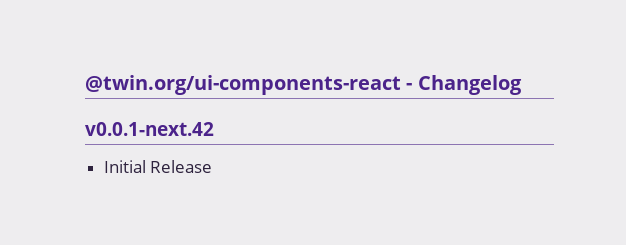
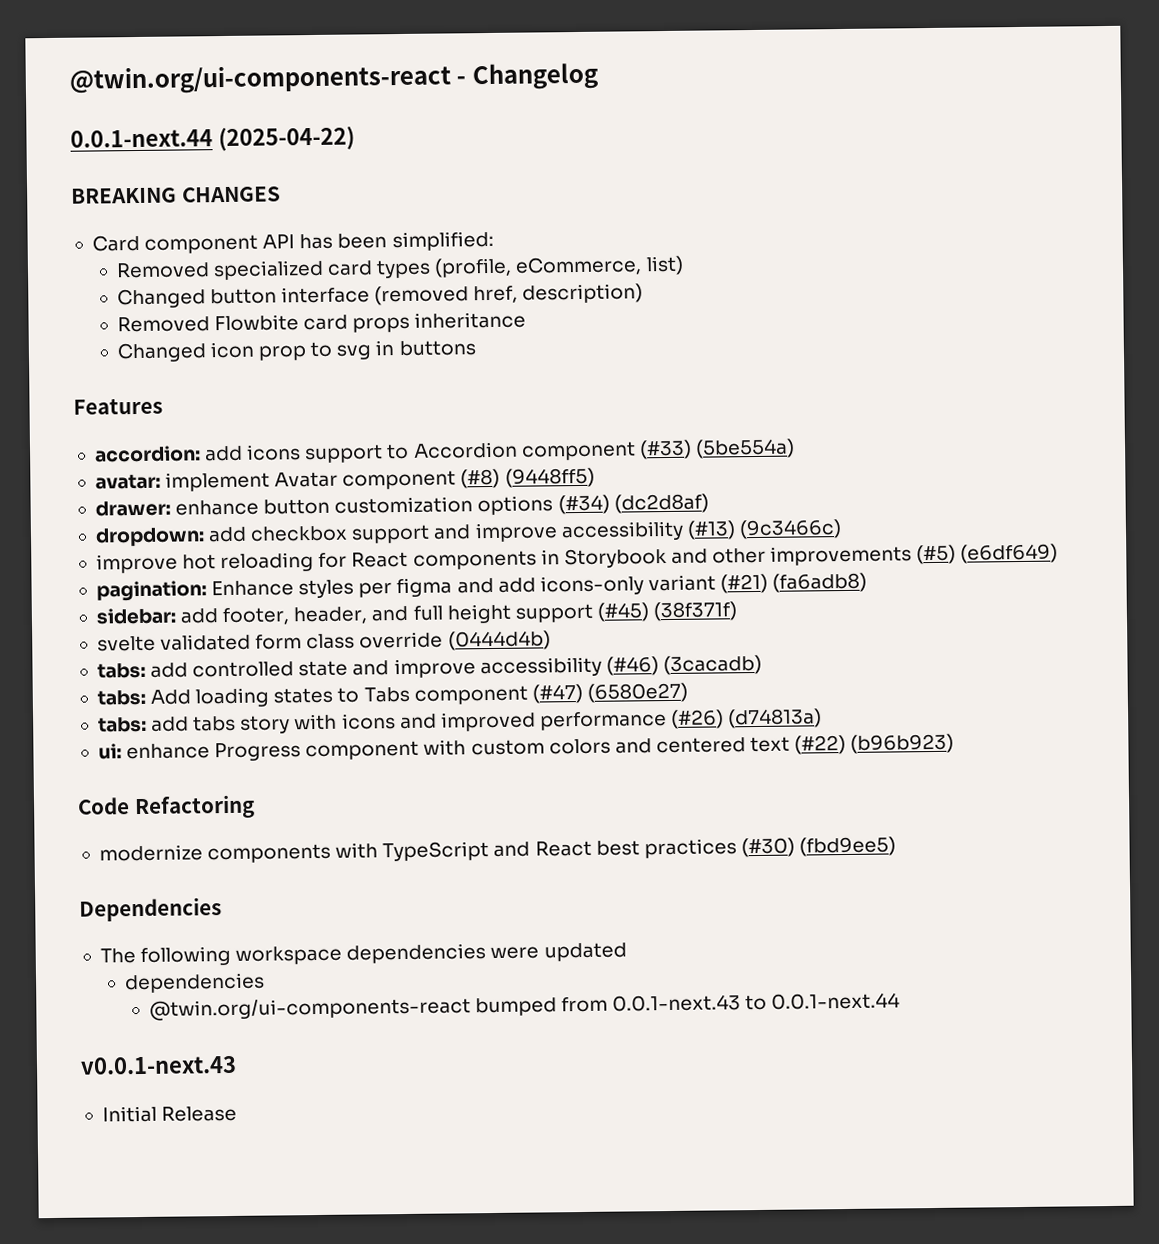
- v0.0.1-next.42
+ 0.0.1-next.44 (2025-04-22)
+ BREAKING CHANGES
+ Card component API has been simplified:
+ Removed specialized card types (profile, eCommerce, list)
+ Changed button interface (removed href, description)
+ Removed Flowbite card props inheritance
+ Changed icon prop to svg in buttons
+ Features
+ accordion: add icons support to Accordion component (#33) (5be554a)
+ avatar: implement Avatar component (#8) (9448ff5)
+ drawer: enhance button customization options (#34) (dc2d8af)
+ dropdown: add checkbox support and improve accessibility (#13) (9c3466c)
+ improve hot reloading for React components in Storybook and other improvements (#5) (e6df649)
+ pagination: Enhance styles per figma and add icons-only variant (#21) (fa6adb8)
+ sidebar: add footer, header, and full height support (#45) (38f371f)
+ svelte validated form class override (0444d4b)
+ tabs: add controlled state and improve accessibility (#46) (3cacadb)
+ tabs: Add loading states to Tabs component (#47) (6580e27)
+ tabs: add tabs story with icons and improved performance (#26) (d74813a)
+ ui: enhance Progress component with custom colors and centered text (#22) (b96b923)
+ Code Refactoring
+ modernize components with TypeScript and React best practices (#30) (fbd9ee5)
+ Dependencies
+ The following workspace dependencies were updated
+ dependencies
+ @twin.org/ui-components-react bumped from 0.0.1-next.43 to 0.0.1-next.44
+ v0.0.1-next.43

